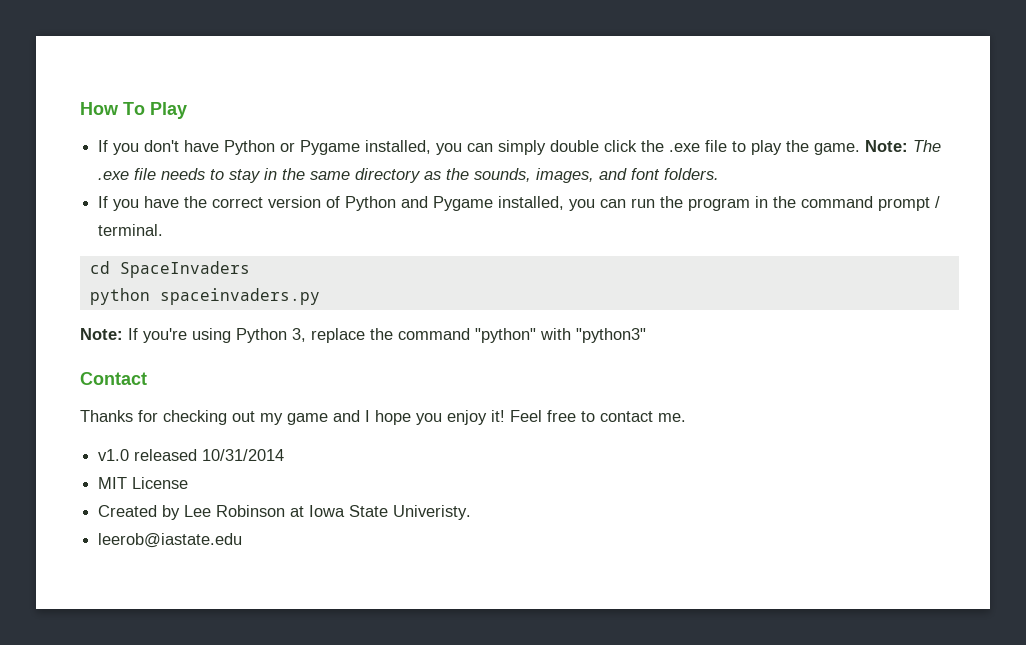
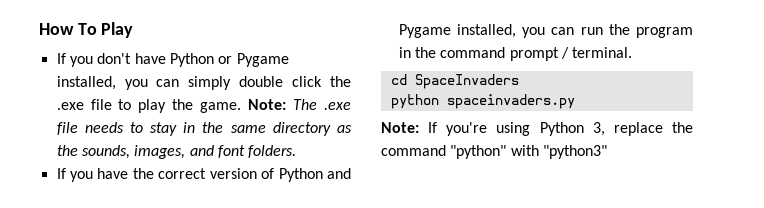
- Contact
- Thanks for checking out my game and I hope you enjoy it! Feel free to contact me.
- v1.0 released 10/31/2014
- MIT License
- Created by Lee Robinson at Iowa State Univeristy.
- leerob@iastate.edu

